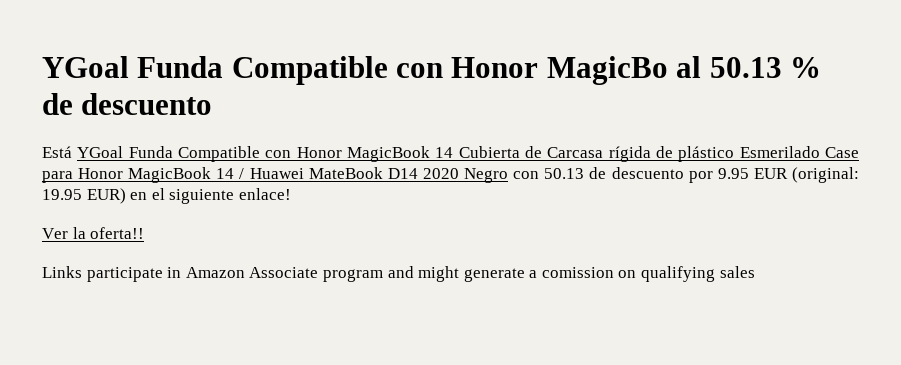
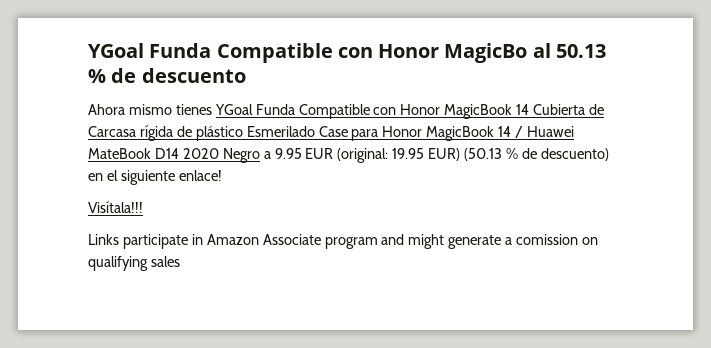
- Está YGoal Funda Compatible con Honor MagicBook 14 Cubierta de Carcasa rígida de plástico Esmerilado Case para Honor MagicBook 14 / Huawei MateBook D14 2020 Negro con 50.13 de descuento por 9.95 EUR (original: 19.95 EUR) en el siguiente enlace!
+ Ahora mismo tienes YGoal Funda Compatible con Honor MagicBook 14 Cubierta de Carcasa rígida de plástico Esmerilado Case para Honor MagicBook 14 / Huawei MateBook D14 2020 Negro a 9.95 EUR (original: 19.95 EUR) (50.13 % de descuento) en el siguiente enlace!
- Ver la oferta!!
+ Visítala!!!

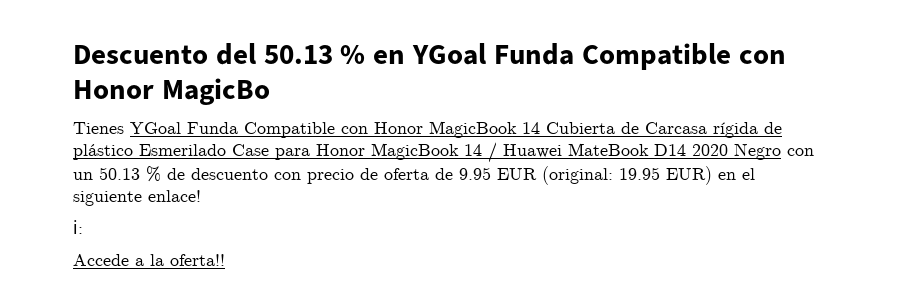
- YGoal Funda Compatible con Honor MagicBo al 50.13 % de descuento
- Ahora mismo tienes YGoal Funda Compatible con Honor MagicBook 14 Cubierta de Carcasa rígida de plástico Esmerilado Case para Honor MagicBook 14 / Huawei MateBook D14 2020 Negro a 9.95 EUR (original: 19.95 EUR) (50.13 % de descuento) en el siguiente enlace!
+ Descuento del 50.13 % en YGoal Funda Compatible con Honor MagicBo
+ Tienes YGoal Funda Compatible con Honor MagicBook 14 Cubierta de Carcasa rígida de plástico Esmerilado Case para Honor MagicBook 14 / Huawei MateBook D14 2020 Negro con un 50.13 % de descuento con precio de oferta de 9.95 EUR (original: 19.95 EUR) en el siguiente enlace!
- Visítala!!!
- Links participate in Amazon Associate program and might generate a comission on qualifying sales
+ ℹ:
+ Accede a la oferta!!

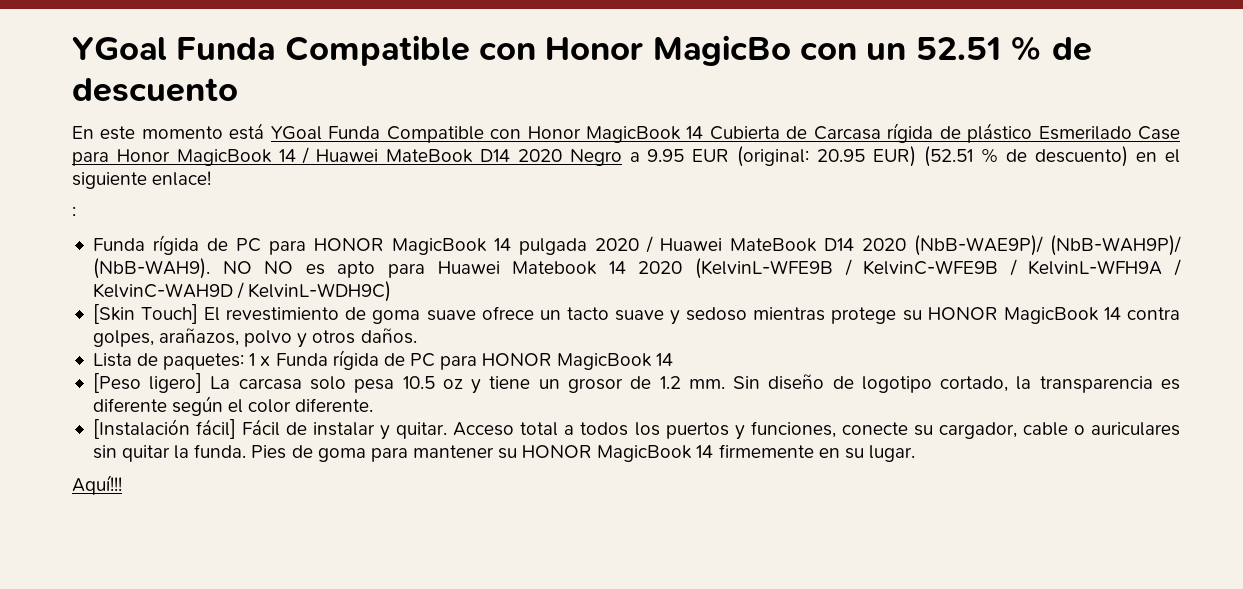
- Descuento del 50.13 % en YGoal Funda Compatible con Honor MagicBo
- Tienes YGoal Funda Compatible con Honor MagicBook 14 Cubierta de Carcasa rígida de plástico Esmerilado Case para Honor MagicBook 14 / Huawei MateBook D14 2020 Negro con un 50.13 % de descuento con precio de oferta de 9.95 EUR (original: 19.95 EUR) en el siguiente enlace!
- ℹ:
- Accede a la oferta!!
+ YGoal Funda Compatible con Honor MagicBo con un 52.51 % de descuento
+ En este momento está YGoal Funda Compatible con Honor MagicBook 14 Cubierta de Carcasa rígida de plástico Esmerilado Case para Honor MagicBook 14 / Huawei MateBook D14 2020 Negro a 9.95 EUR (original: 20.95 EUR) (52.51 % de descuento) en el siguiente enlace!
+ :
+ Funda rígida de PC para HONOR MagicBook 14 pulgada 2020 / Huawei MateBook D14 2020 (NbB-WAE9P)/ (NbB-WAH9P)/ (NbB-WAH9). NO NO es apto para Huawei Matebook 14 2020 (KelvinL-WFE9B / KelvinC-WFE9B / KelvinL-WFH9A / KelvinC-WAH9D / KelvinL-WDH9C)
+ [Skin Touch] El revestimiento de goma suave ofrece un tacto suave y sedoso mientras protege su HONOR MagicBook 14 contra golpes, arañazos, polvo y otros daños.
+ Lista de paquetes: 1 x Funda rígida de PC para HONOR MagicBook 14
+ [Peso ligero] La carcasa solo pesa 10.5 oz y tiene un grosor de 1.2 mm. Sin diseño de logotipo cortado, la transparencia es diferente según el color diferente.
+ [Instalación fácil] Fácil de instalar y quitar. Acceso total a todos los puertos y funciones, conecte su cargador, cable o auriculares sin quitar la funda. Pies de goma para mantener su HONOR MagicBook 14 firmemente en su lugar.
+ Aquí!!!

